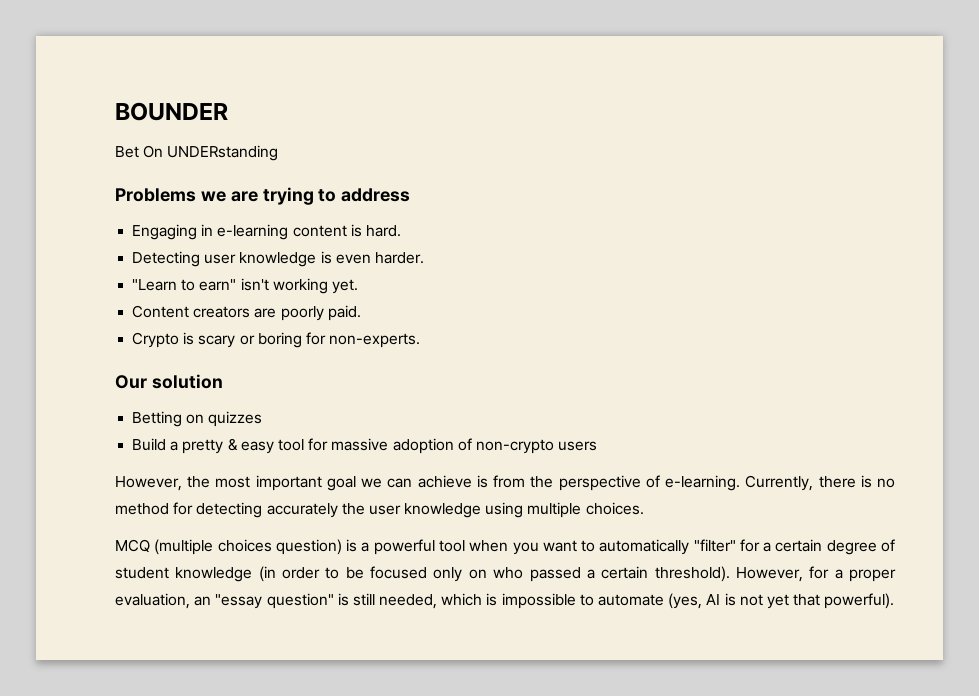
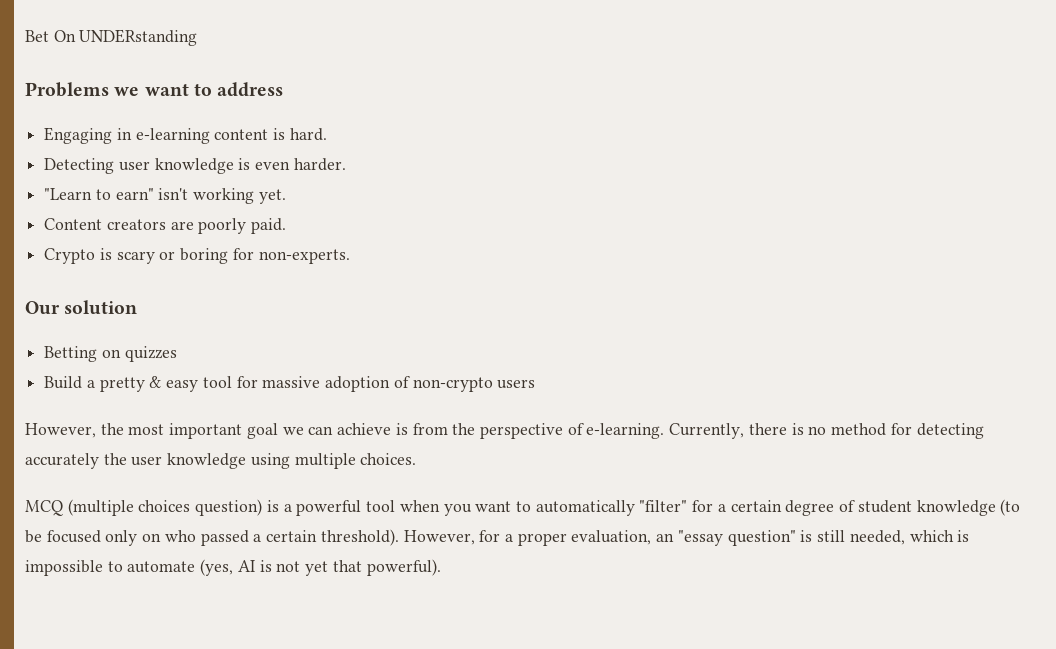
- BOUNDER
- Problems we are trying to address
+ Problems we want to address
- MCQ (multiple choices question) is a powerful tool when you want to automatically "filter" for a certain degree of student knowledge (in order to be focused only on who passed a certain threshold).
+ MCQ (multiple choices question) is a powerful tool when you want to automatically "filter" for a certain degree of student knowledge (to be focused only on who passed a certain threshold).

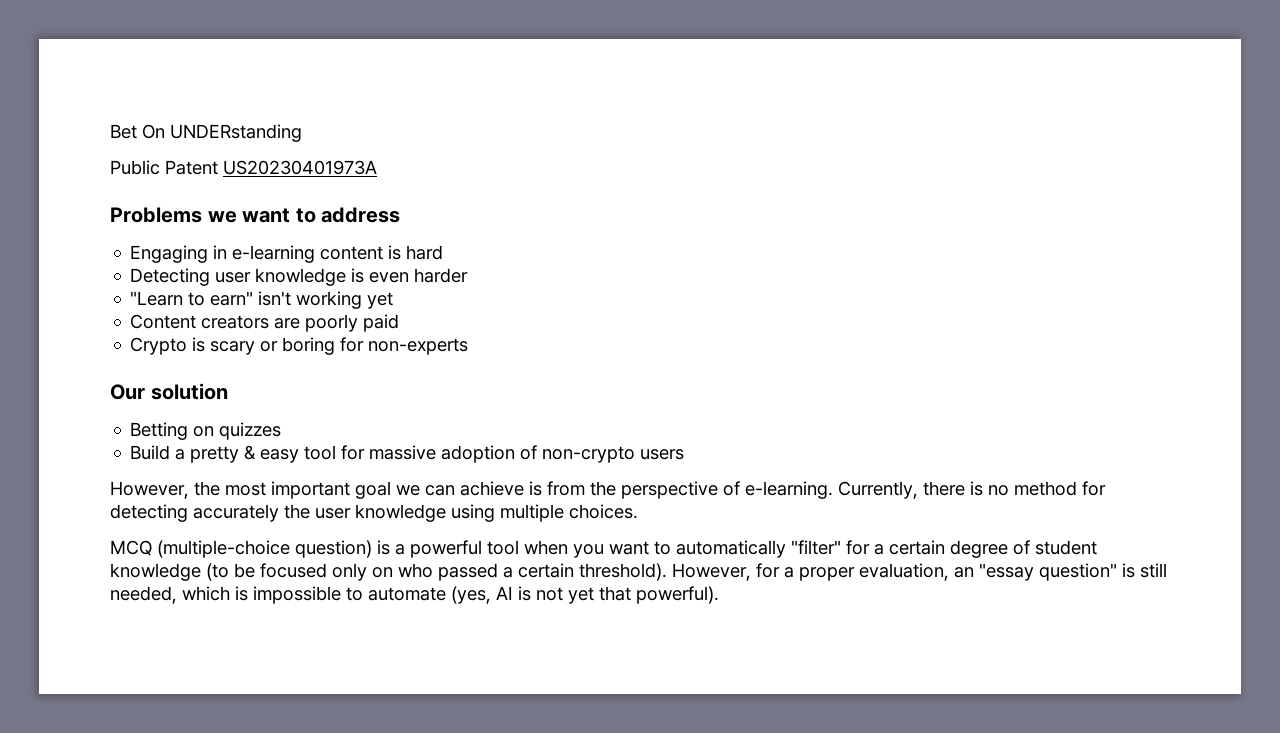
+ Public Patent US20230401973A
- Engaging in e-learning content is hard.
+ Engaging in e-learning content is hard
- Detecting user knowledge is even harder.
+ Detecting user knowledge is even harder
- "Learn to earn" isn't working yet.
+ "Learn to earn" isn't working yet
- Content creators are poorly paid.
+ Content creators are poorly paid
- Crypto is scary or boring for non-experts.
+ Crypto is scary or boring for non-experts
- MCQ (multiple choices question) is a powerful tool when you want to automatically "filter" for a certain degree of student knowledge (to be focused only on who passed a certain threshold).
+ MCQ (multiple-choice question) is a powerful tool when you want to automatically "filter" for a certain degree of student knowledge (to be focused only on who passed a certain threshold).

